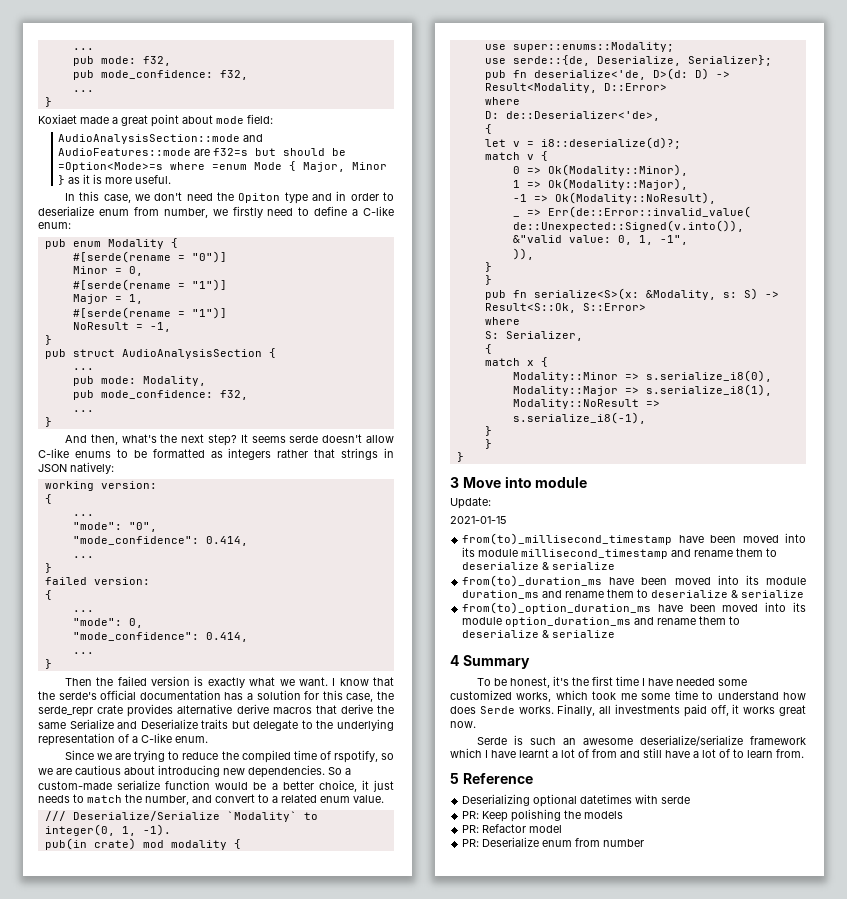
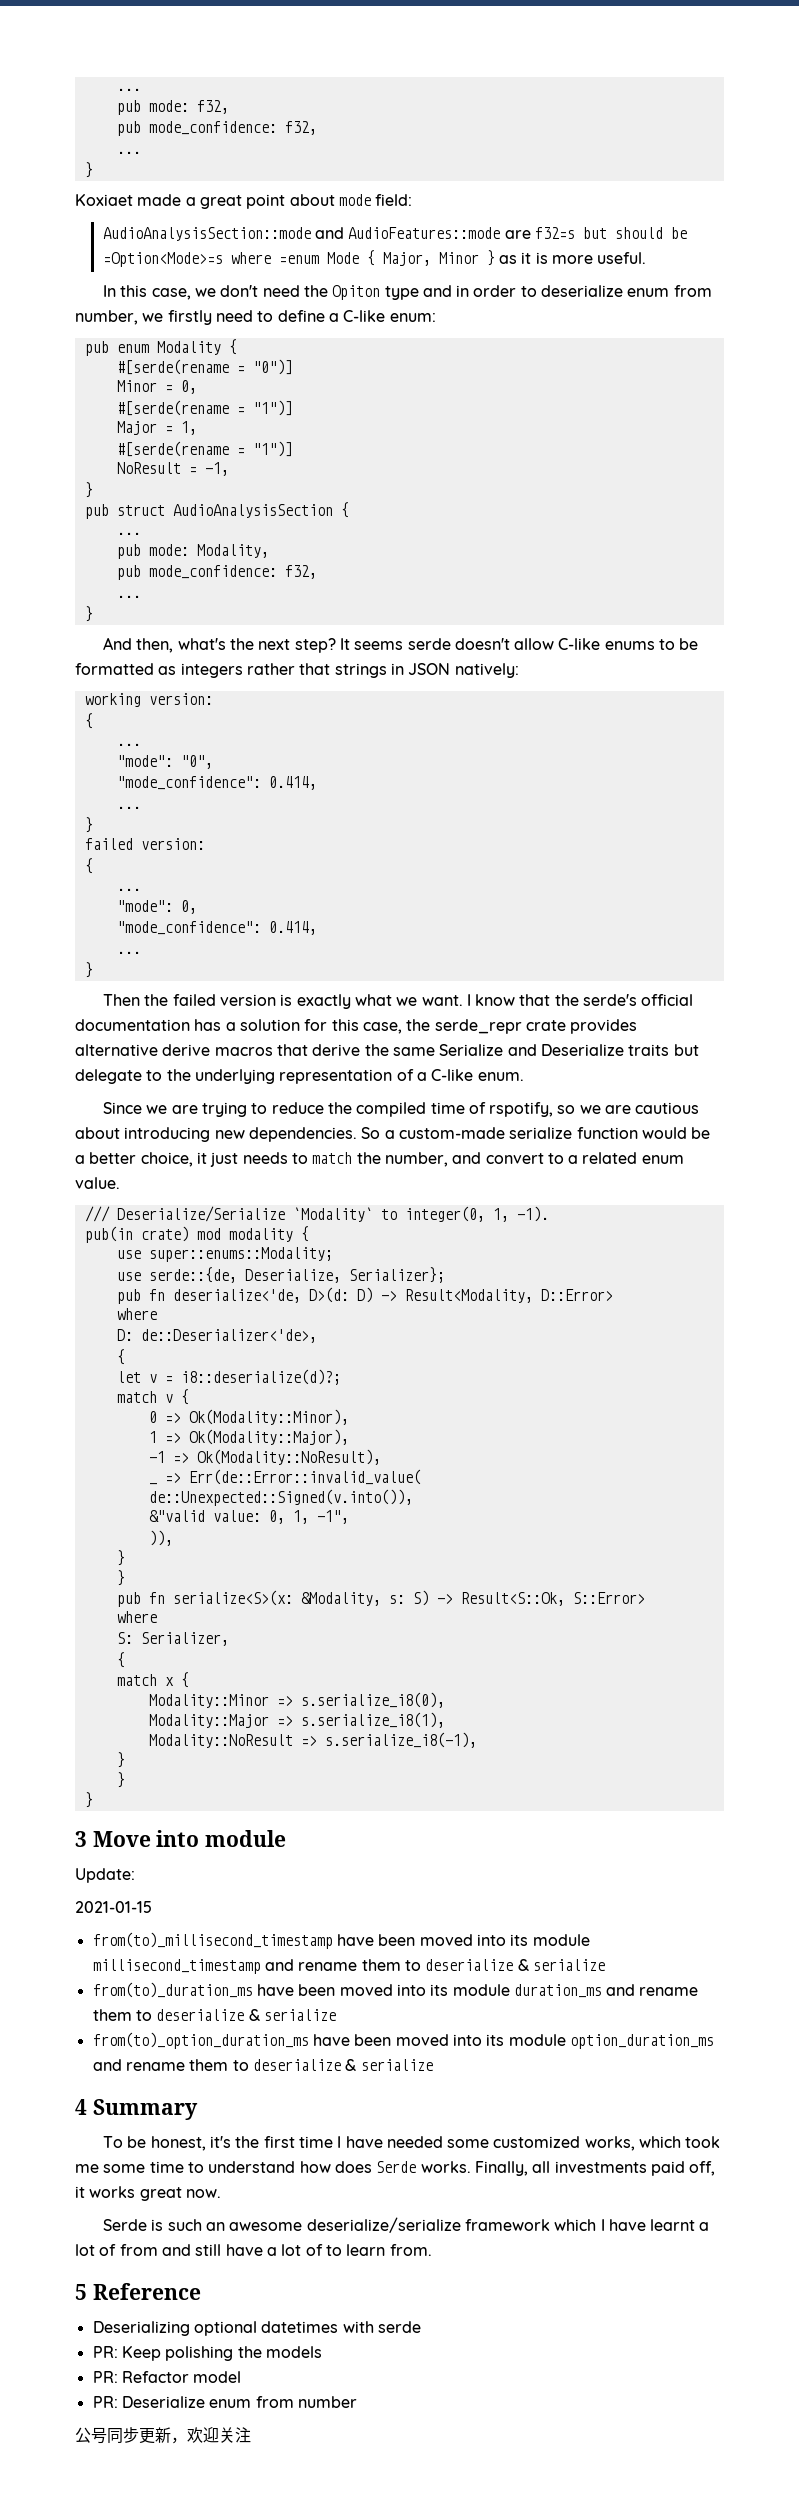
+ 公号同步更新，欢迎关注

